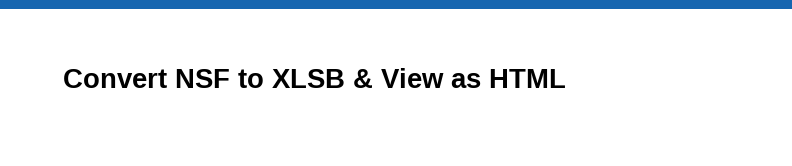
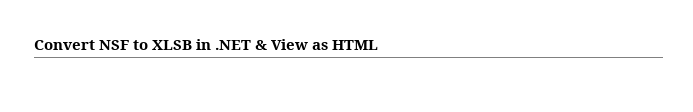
- Convert NSF to XLSB & View as HTML
+ Convert NSF to XLSB in .NET & View as HTML

